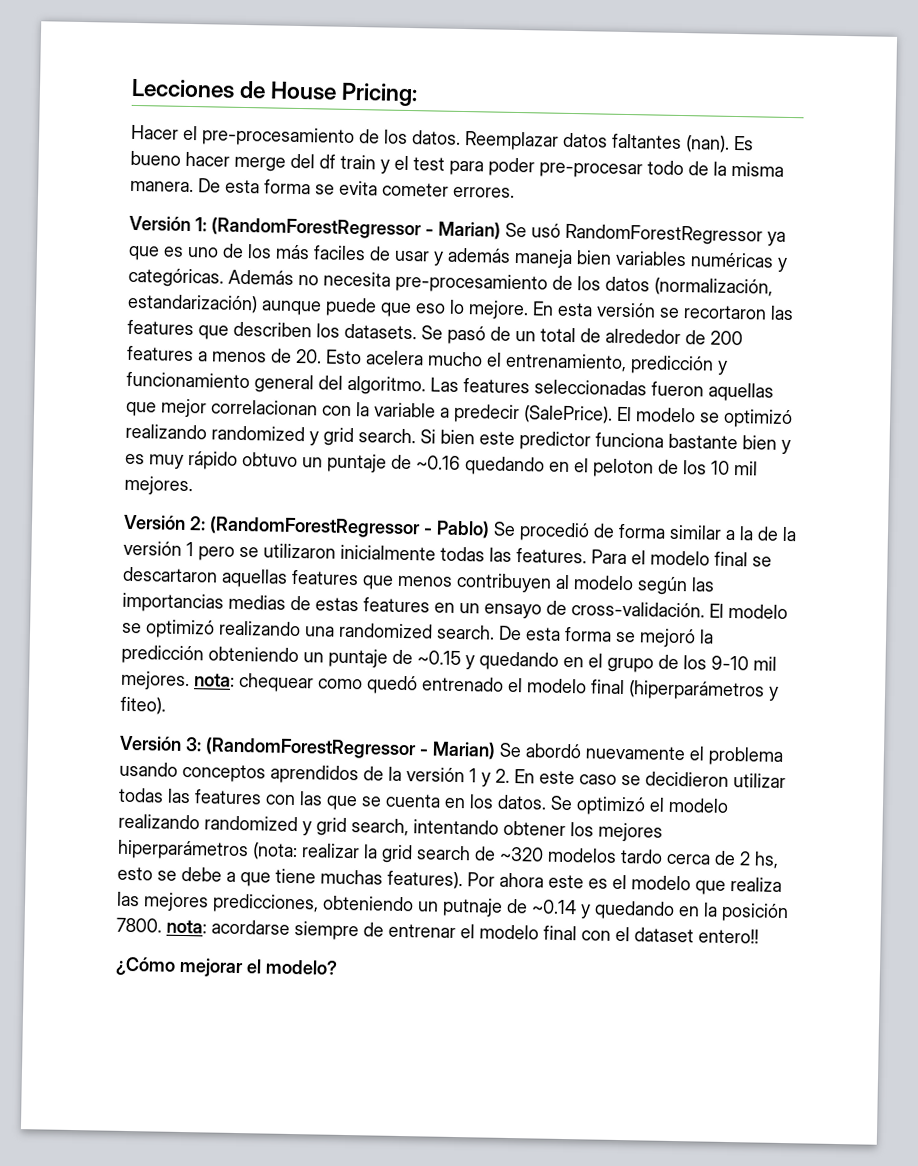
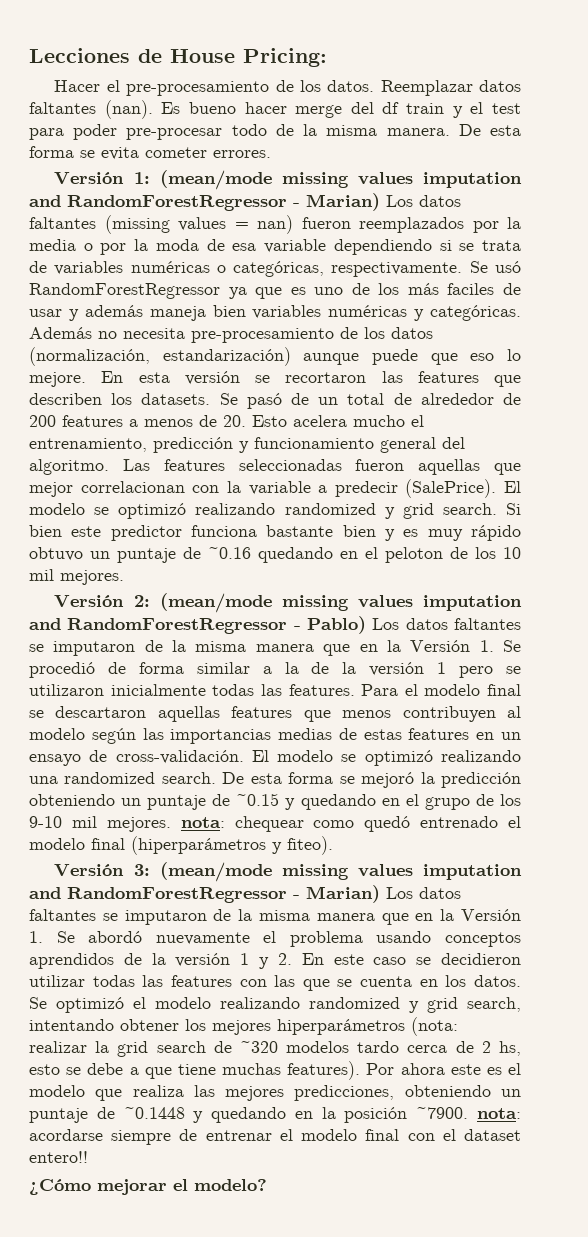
- Versión 1: (RandomForestRegressor - Marian) Se usó RandomForestRegressor ya que es uno de los más faciles de usar y además maneja bien variables numéricas y categóricas.
+ Versión 1: (mean/mode missing values imputation and RandomForestRegressor - Marian) Los datos faltantes (missing values = nan) fueron reemplazados por la media o por la moda de esa variable dependiendo si se trata de variables numéricas o categóricas, respectivamente. Se usó RandomForestRegressor ya que es uno de los más faciles de usar y además maneja bien variables numéricas y categóricas.
- Versión 2: (RandomForestRegressor - Pablo) Se procedió de forma similar a la de la versión 1 pero se utilizaron inicialmente todas las features.
+ Versión 2: (mean/mode missing values imputation and RandomForestRegressor - Pablo) Los datos faltantes se imputaron de la misma manera que en la Versión 1. Se procedió de forma similar a la de la versión 1 pero se utilizaron inicialmente todas las features.
- Versión 3: (RandomForestRegressor - Marian) Se abordó nuevamente el problema usando conceptos aprendidos de la versión 1 y 2. En este caso se decidieron utilizar todas las features con las que se cuenta en los datos.
+ Versión 3: (mean/mode missing values imputation and RandomForestRegressor - Marian) Los datos faltantes se imputaron de la misma manera que en la Versión 1. Se abordó nuevamente el problema usando conceptos aprendidos de la versión 1 y 2. En este caso se decidieron utilizar todas las features con las que se cuenta en los datos.
- Por ahora este es el modelo que realiza las mejores predicciones, obteniendo un putnaje de ~0.14 y quedando en la posición 7800. nota: acordarse siempre de entrenar el modelo final con el dataset entero!!
+ Por ahora este es el modelo que realiza las mejores predicciones, obteniendo un puntaje de ~0.1448 y quedando en la posición ~7900. nota: acordarse siempre de entrenar el modelo final con el dataset entero!!

